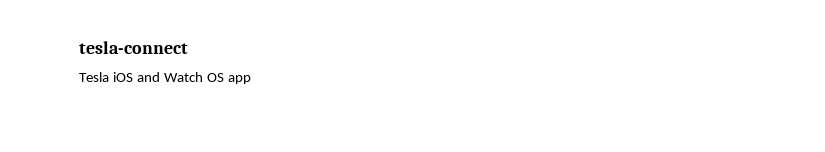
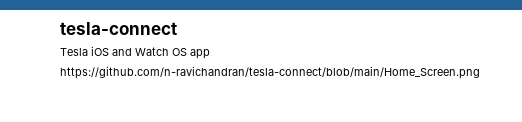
+ https://github.com/n-ravichandran/tesla-connect/blob/main/Home_Screen.png

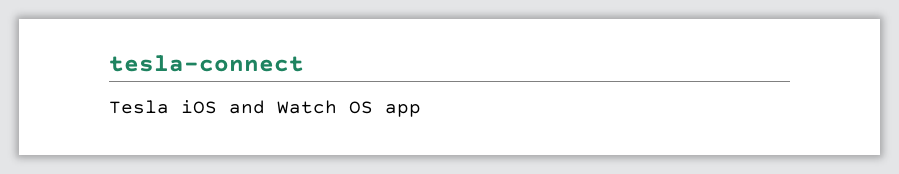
- https://github.com/n-ravichandran/tesla-connect/blob/main/Home_Screen.png

